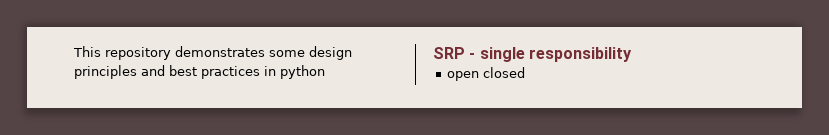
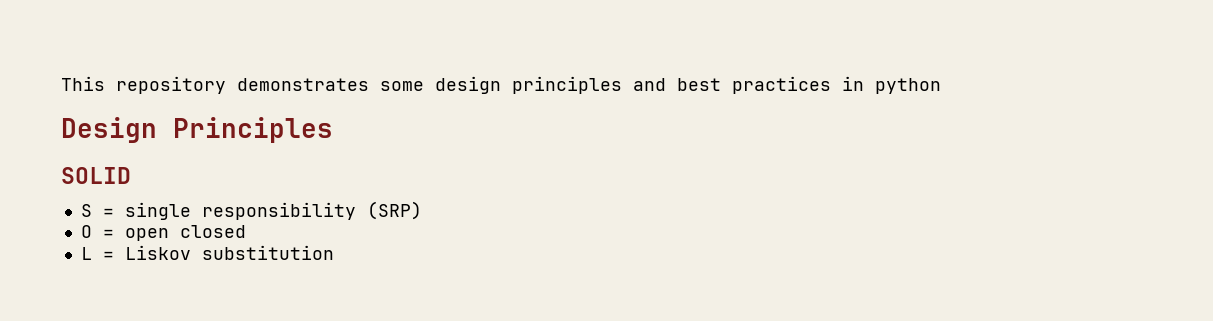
- SRP - single responsibility
- open closed
+ Design Principles
+ SOLID
+ S = single responsibility (SRP)
+ O = open closed
+ L = Liskov substitution

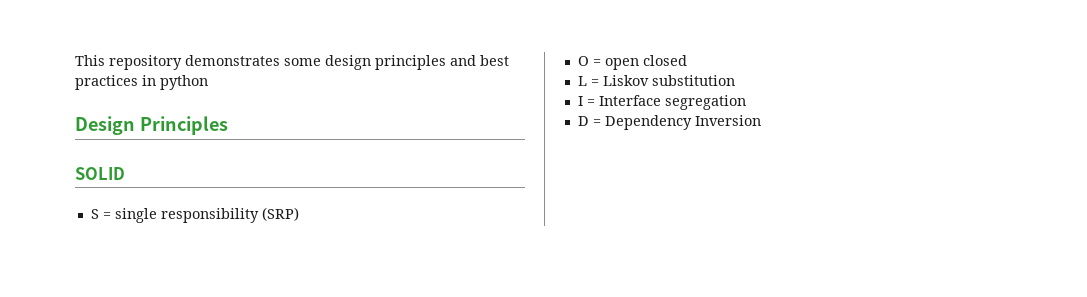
+ I = Interface segregation
+ D = Dependency Inversion

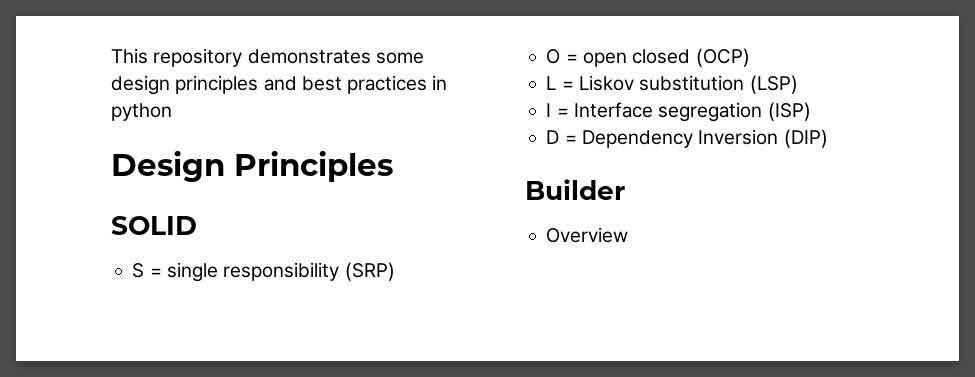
- O = open closed
+ O = open closed (OCP)
- L = Liskov substitution
+ L = Liskov substitution (LSP)
- I = Interface segregation
+ I = Interface segregation (ISP)
- D = Dependency Inversion
+ D = Dependency Inversion (DIP)
+ Builder
+ Overview

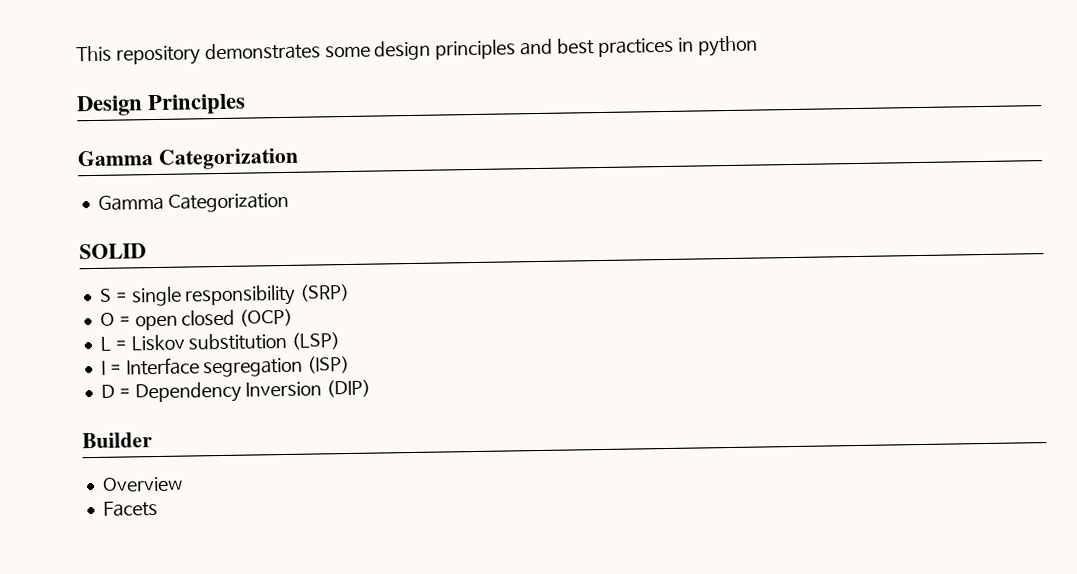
  Design Principles
+ Gamma Categorization
+ Gamma Categorization
+ Facets

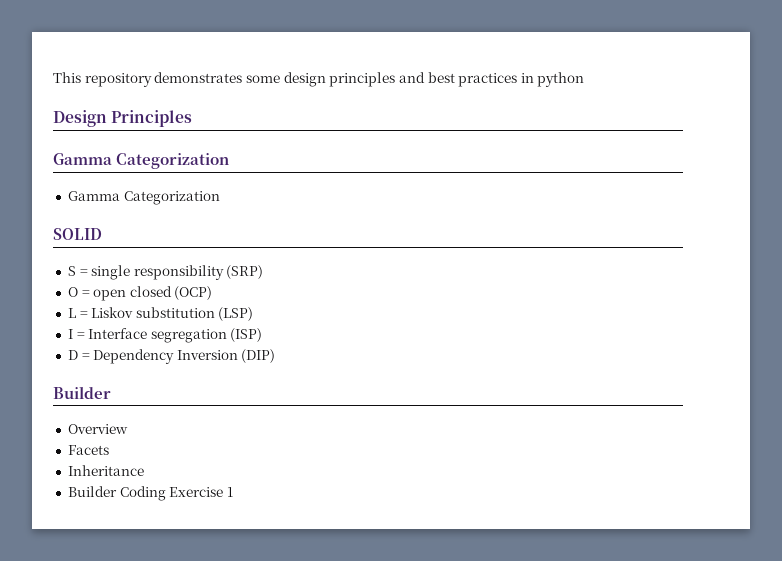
+ Inheritance
+ Builder Coding Exercise 1

